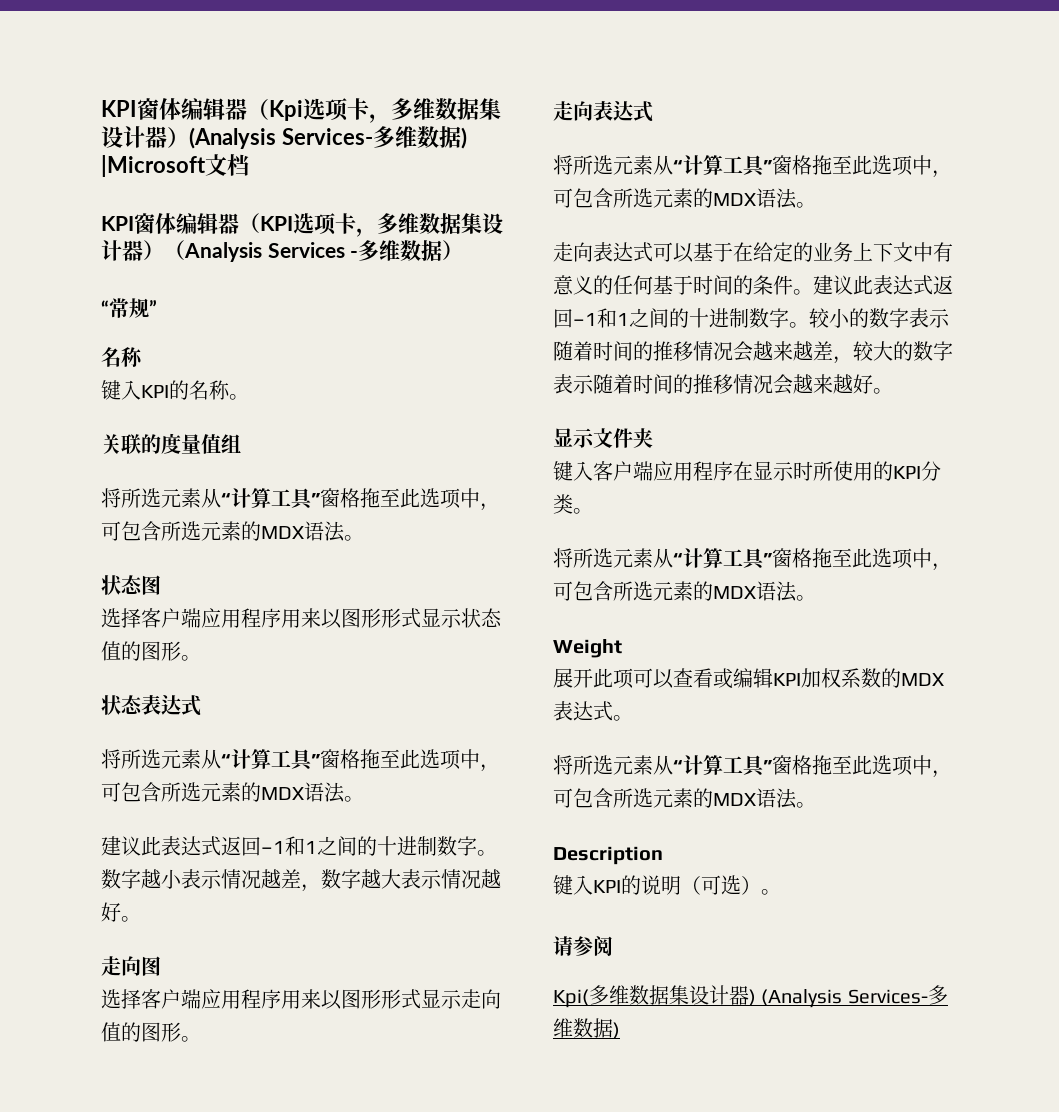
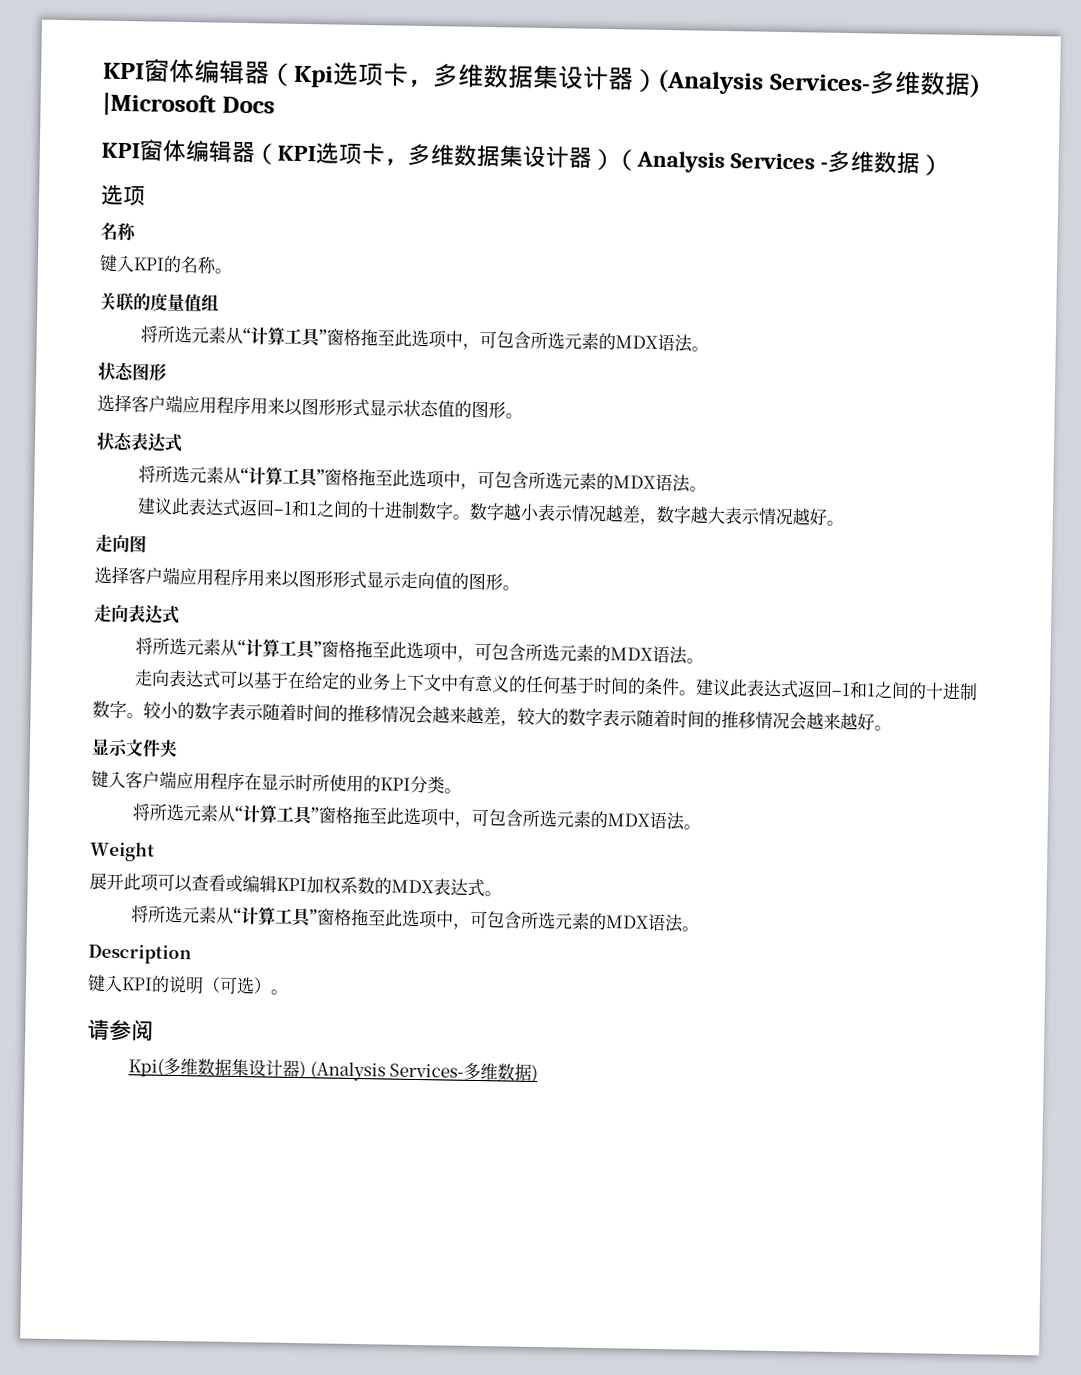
- KPI窗体编辑器（Kpi选项卡，多维数据集设计器）(Analysis Services-多维数据) |Microsoft文档
+ KPI窗体编辑器（Kpi选项卡，多维数据集设计器）(Analysis Services-多维数据) |Microsoft Docs
  KPI窗体编辑器（KPI选项卡，多维数据集设计器）（Analysis Services -多维数据）
- “常规”
+ 选项
- 状态图
+ 状态图形

